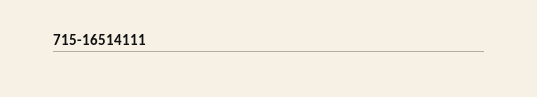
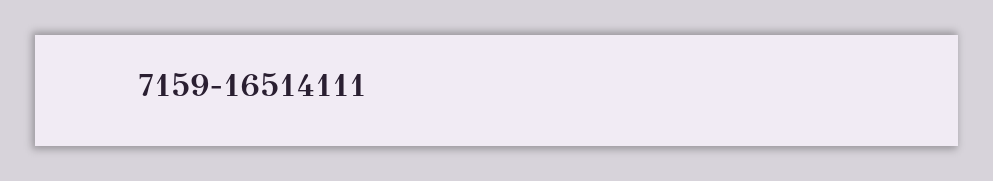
- 715-16514111
+ 7159-16514111

